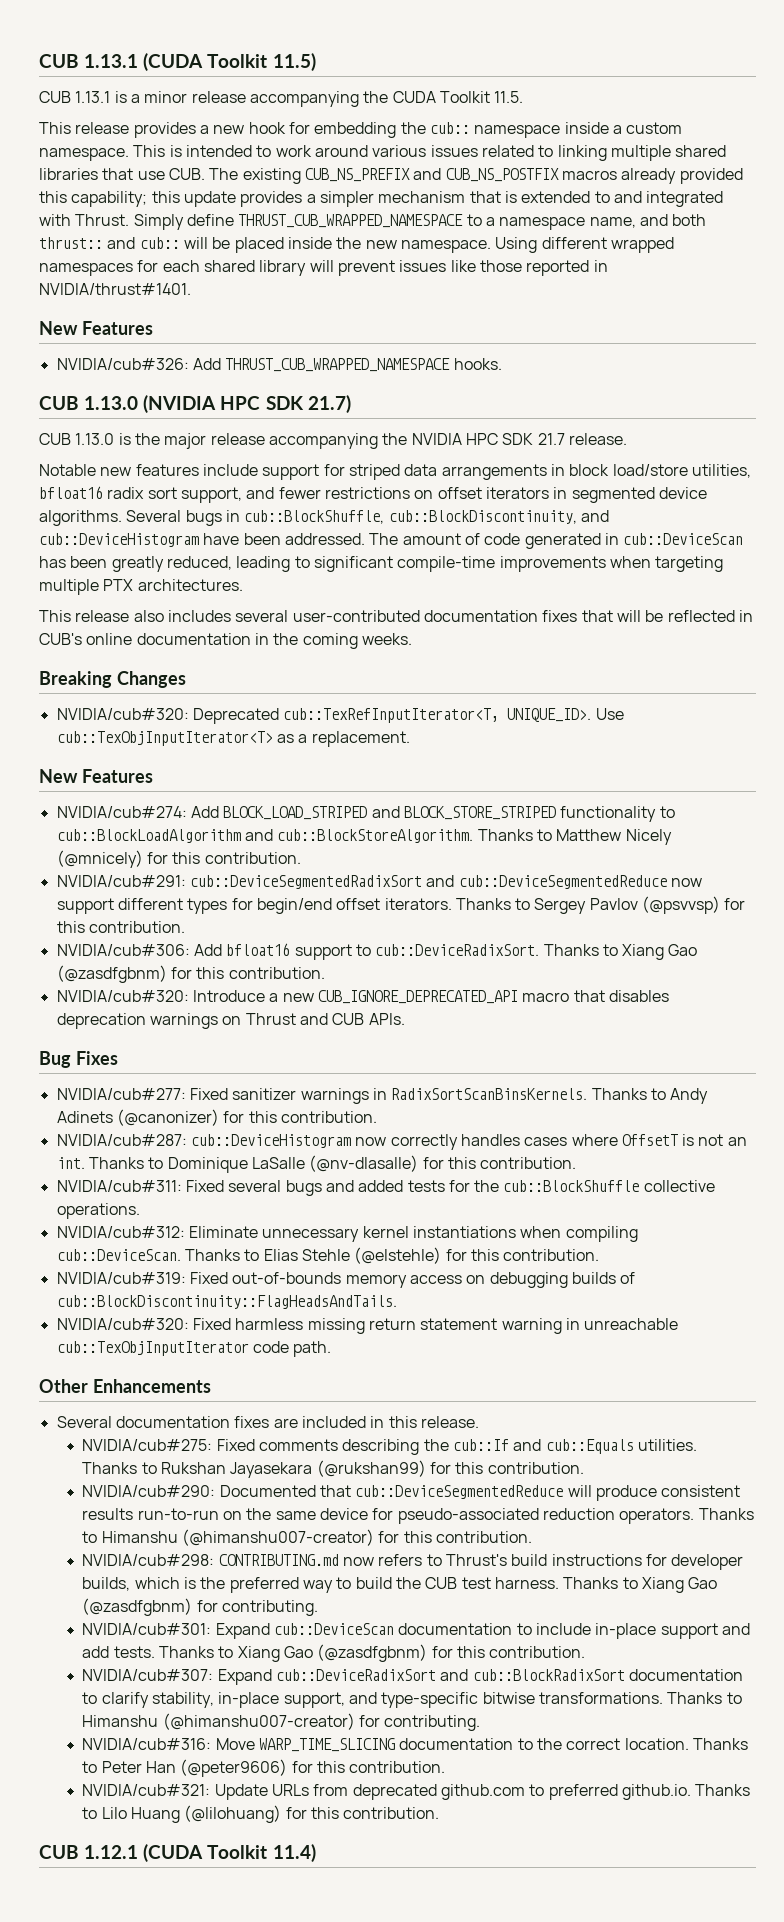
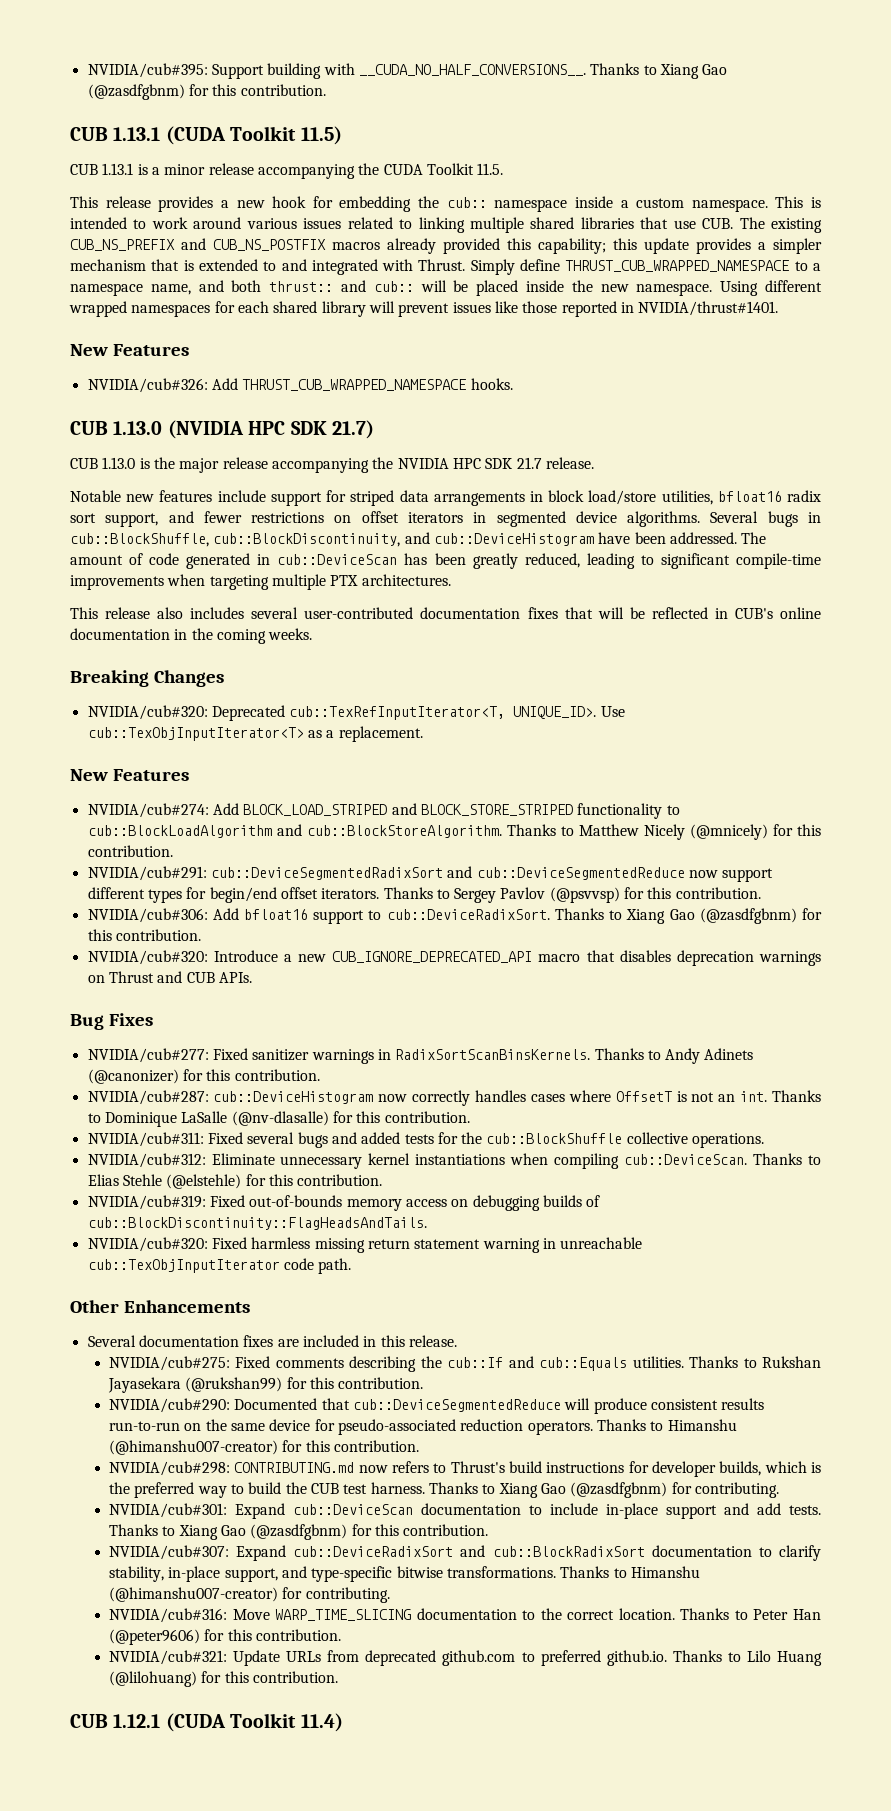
+ NVIDIA/cub#395: Support building with __CUDA_NO_HALF_CONVERSIONS__. Thanks to Xiang Gao (@zasdfgbnm) for this contribution.

